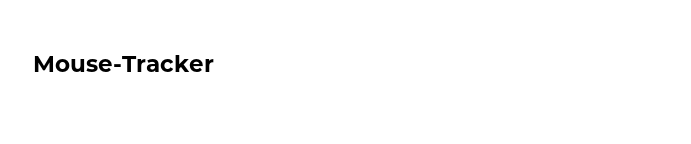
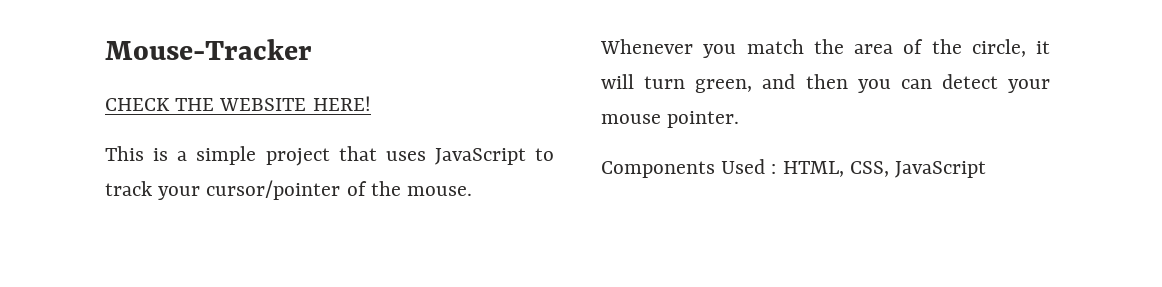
+ CHECK THE WEBSITE HERE!
+ This is a simple project that uses JavaScript to track your cursor/pointer of the mouse. Whenever you match the area of the circle, it will turn green, and then you can detect your mouse pointer.
+ Components Used : HTML, CSS, JavaScript

